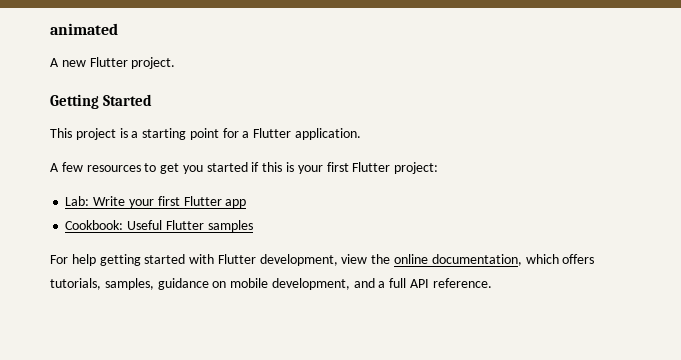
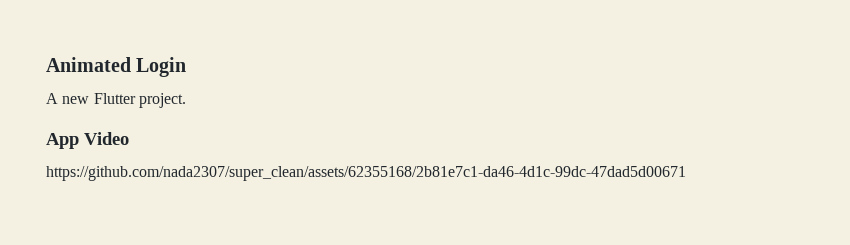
- animated
+ Animated Login
- Getting Started
- This project is a starting point for a Flutter application.
- A few resources to get you started if this is your first Flutter project:
- Lab: Write your first Flutter app
- Cookbook: Useful Flutter samples
- For help getting started with Flutter development, view the online documentation, which offers tutorials, samples, guidance on mobile development, and a full API reference.
+ App Video
+ https://github.com/nada2307/super_clean/assets/62355168/2b81e7c1-da46-4d1c-99dc-47dad5d00671

